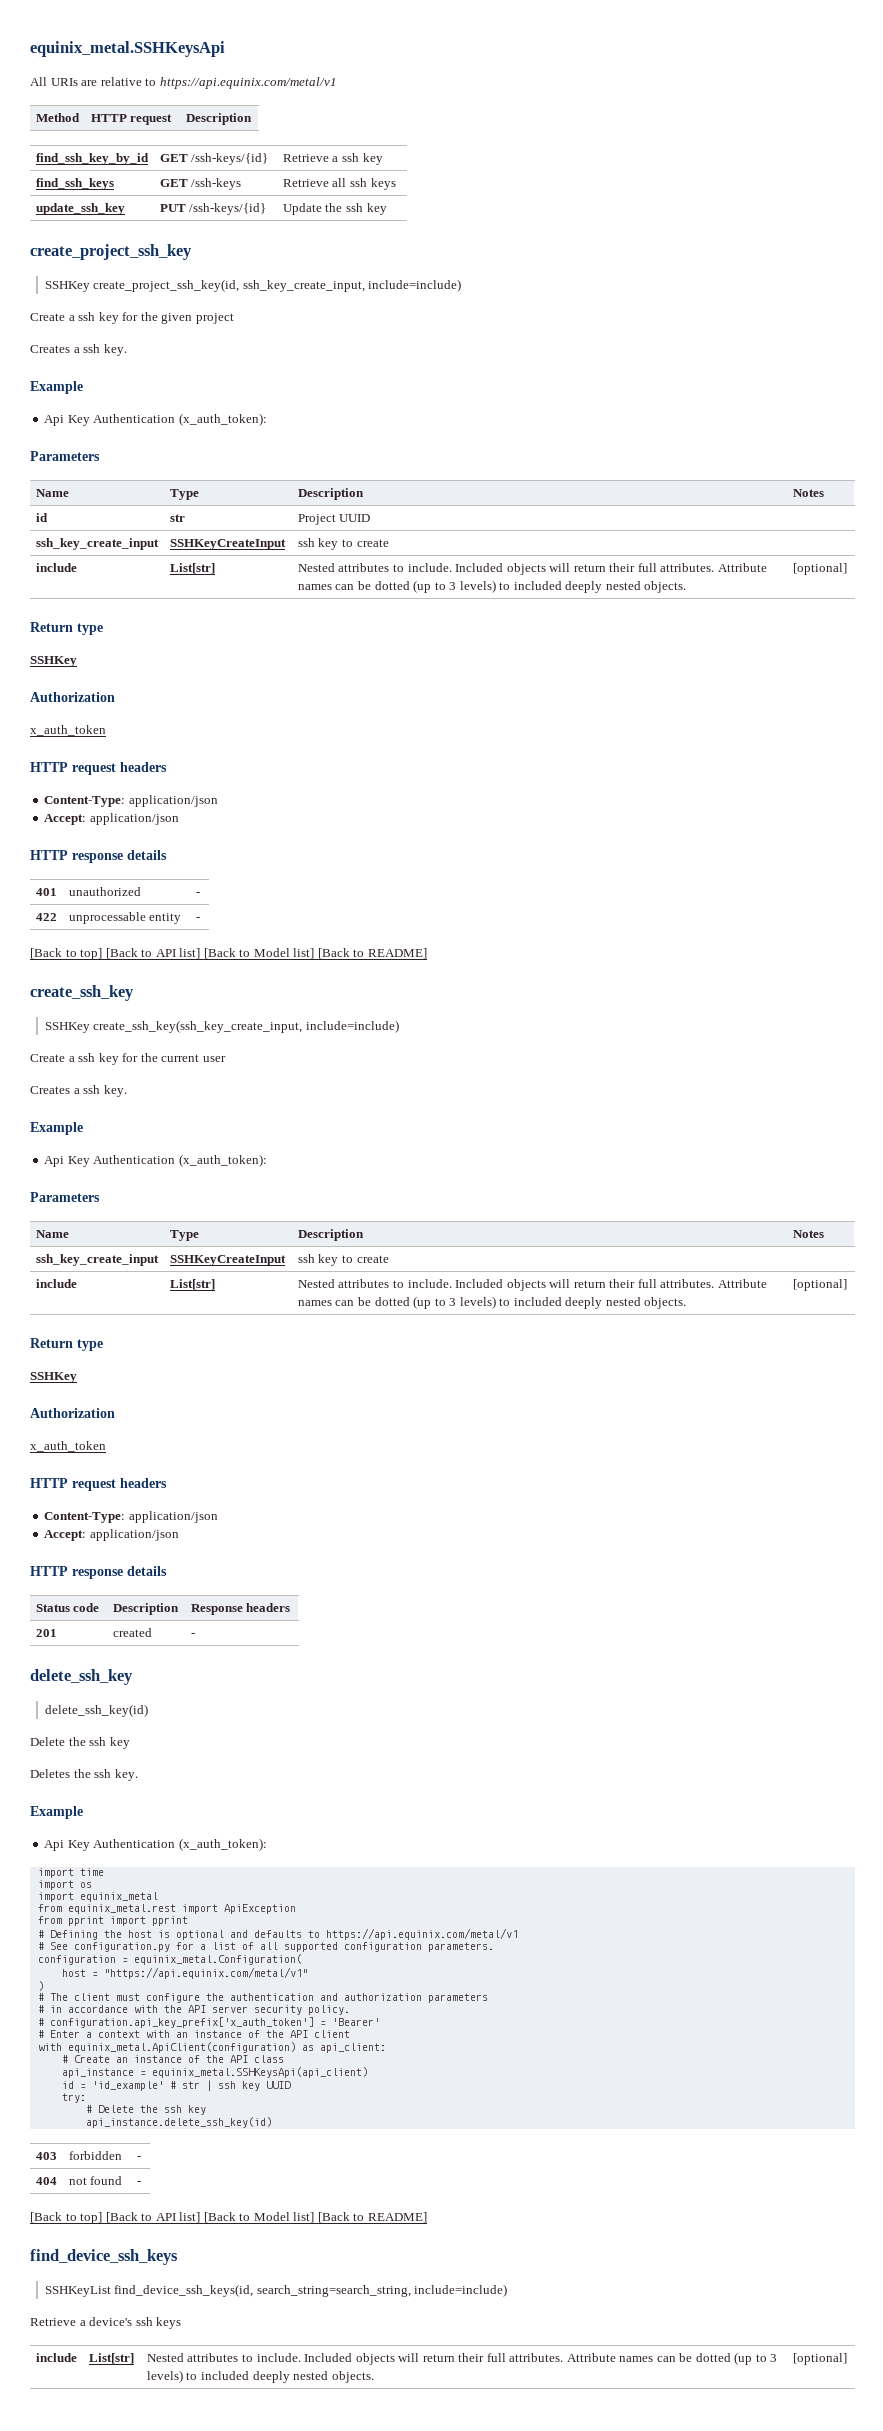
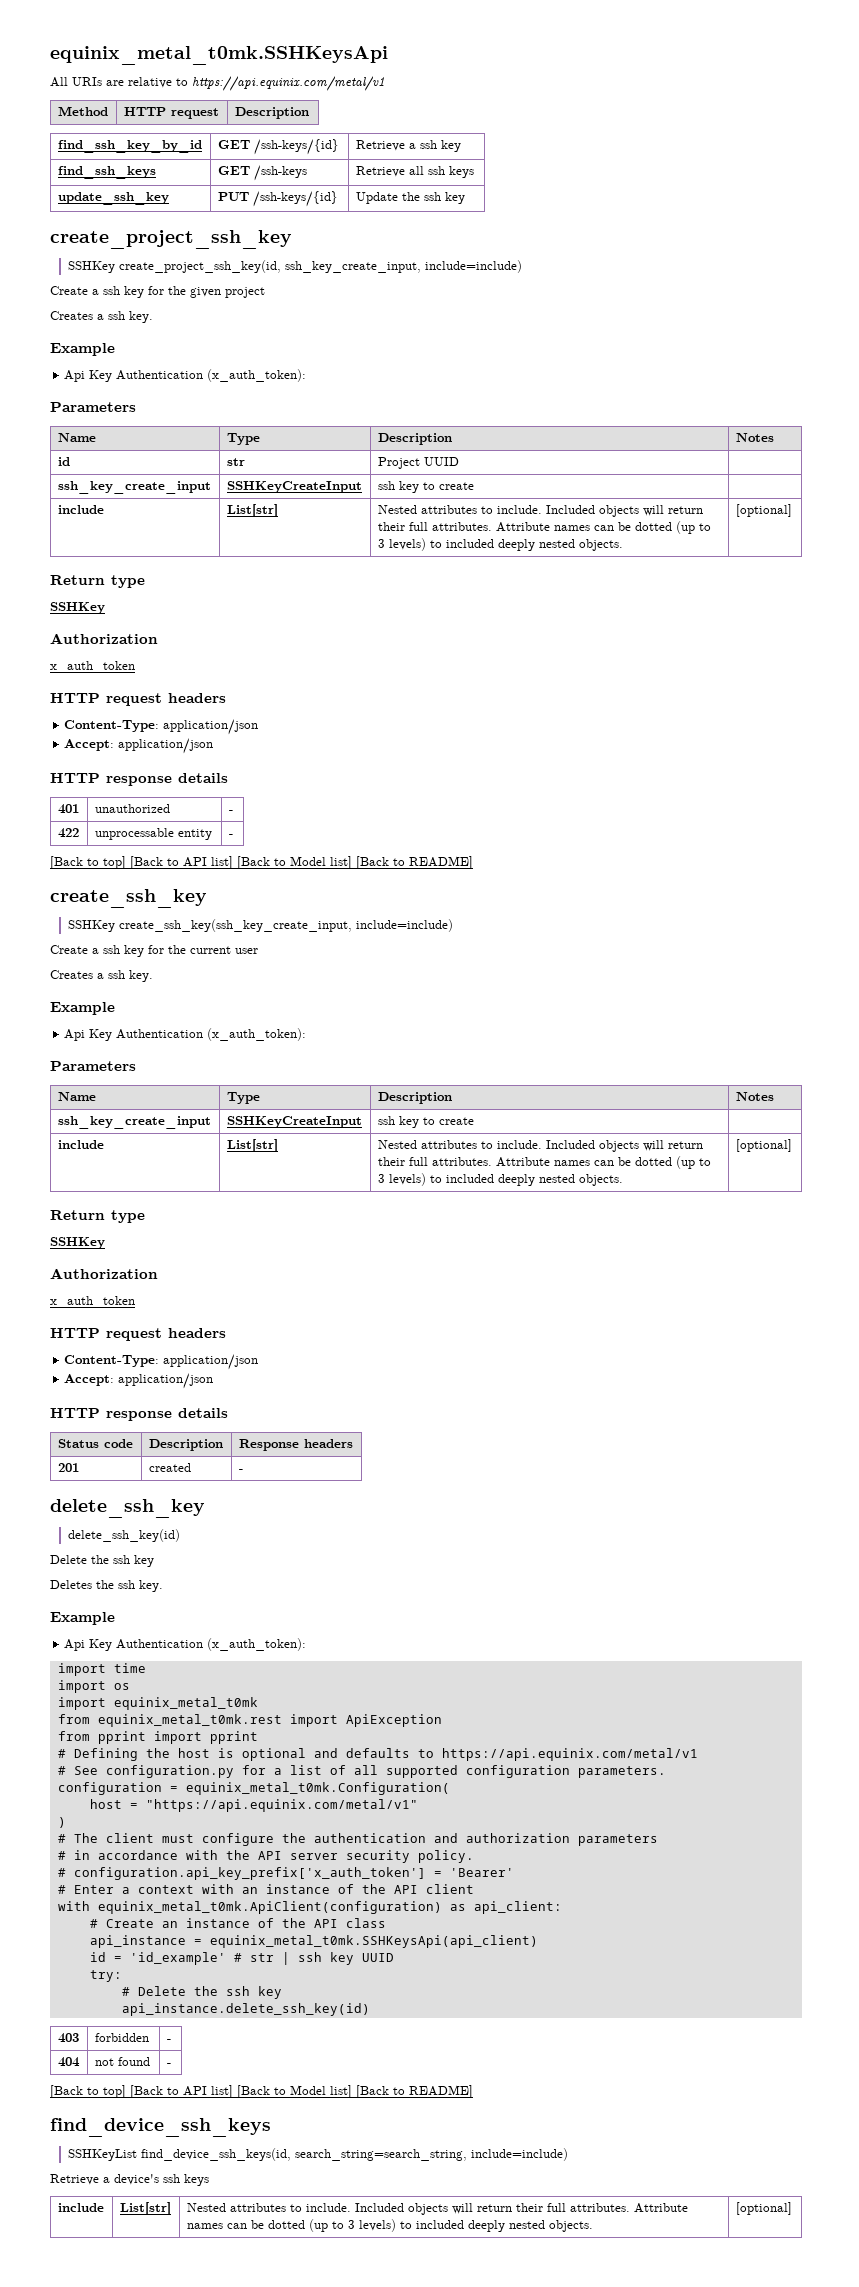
- equinix_metal.SSHKeysApi
+ equinix_metal_t0mk.SSHKeysApi
- import equinix_metal
- from equinix_metal.rest import ApiException
+ import equinix_metal_t0mk
+ from equinix_metal_t0mk.rest import ApiException
- configuration = equinix_metal.Configuration(
+ configuration = equinix_metal_t0mk.Configuration(
- with equinix_metal.ApiClient(configuration) as api_client:
+ with equinix_metal_t0mk.ApiClient(configuration) as api_client:
- api_instance = equinix_metal.SSHKeysApi(api_client)
+ api_instance = equinix_metal_t0mk.SSHKeysApi(api_client)

